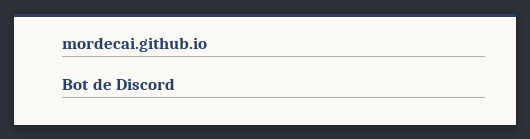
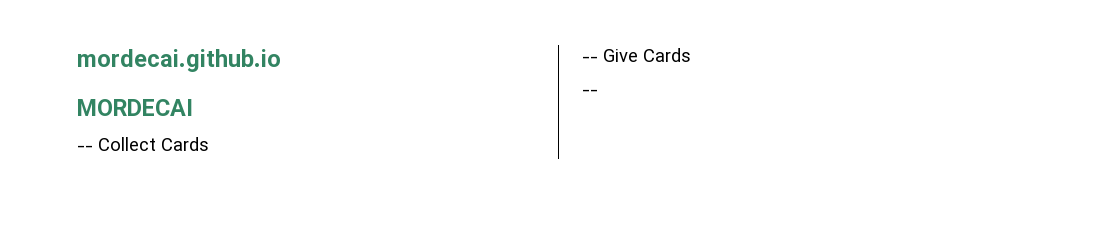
- Bot de Discord
+ MORDECAI
+ -- Collect Cards
+ -- Give Cards
+ --

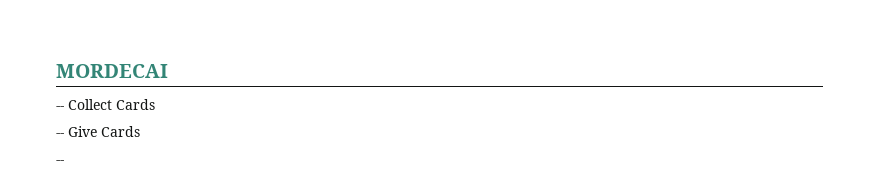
- mordecai.github.io

